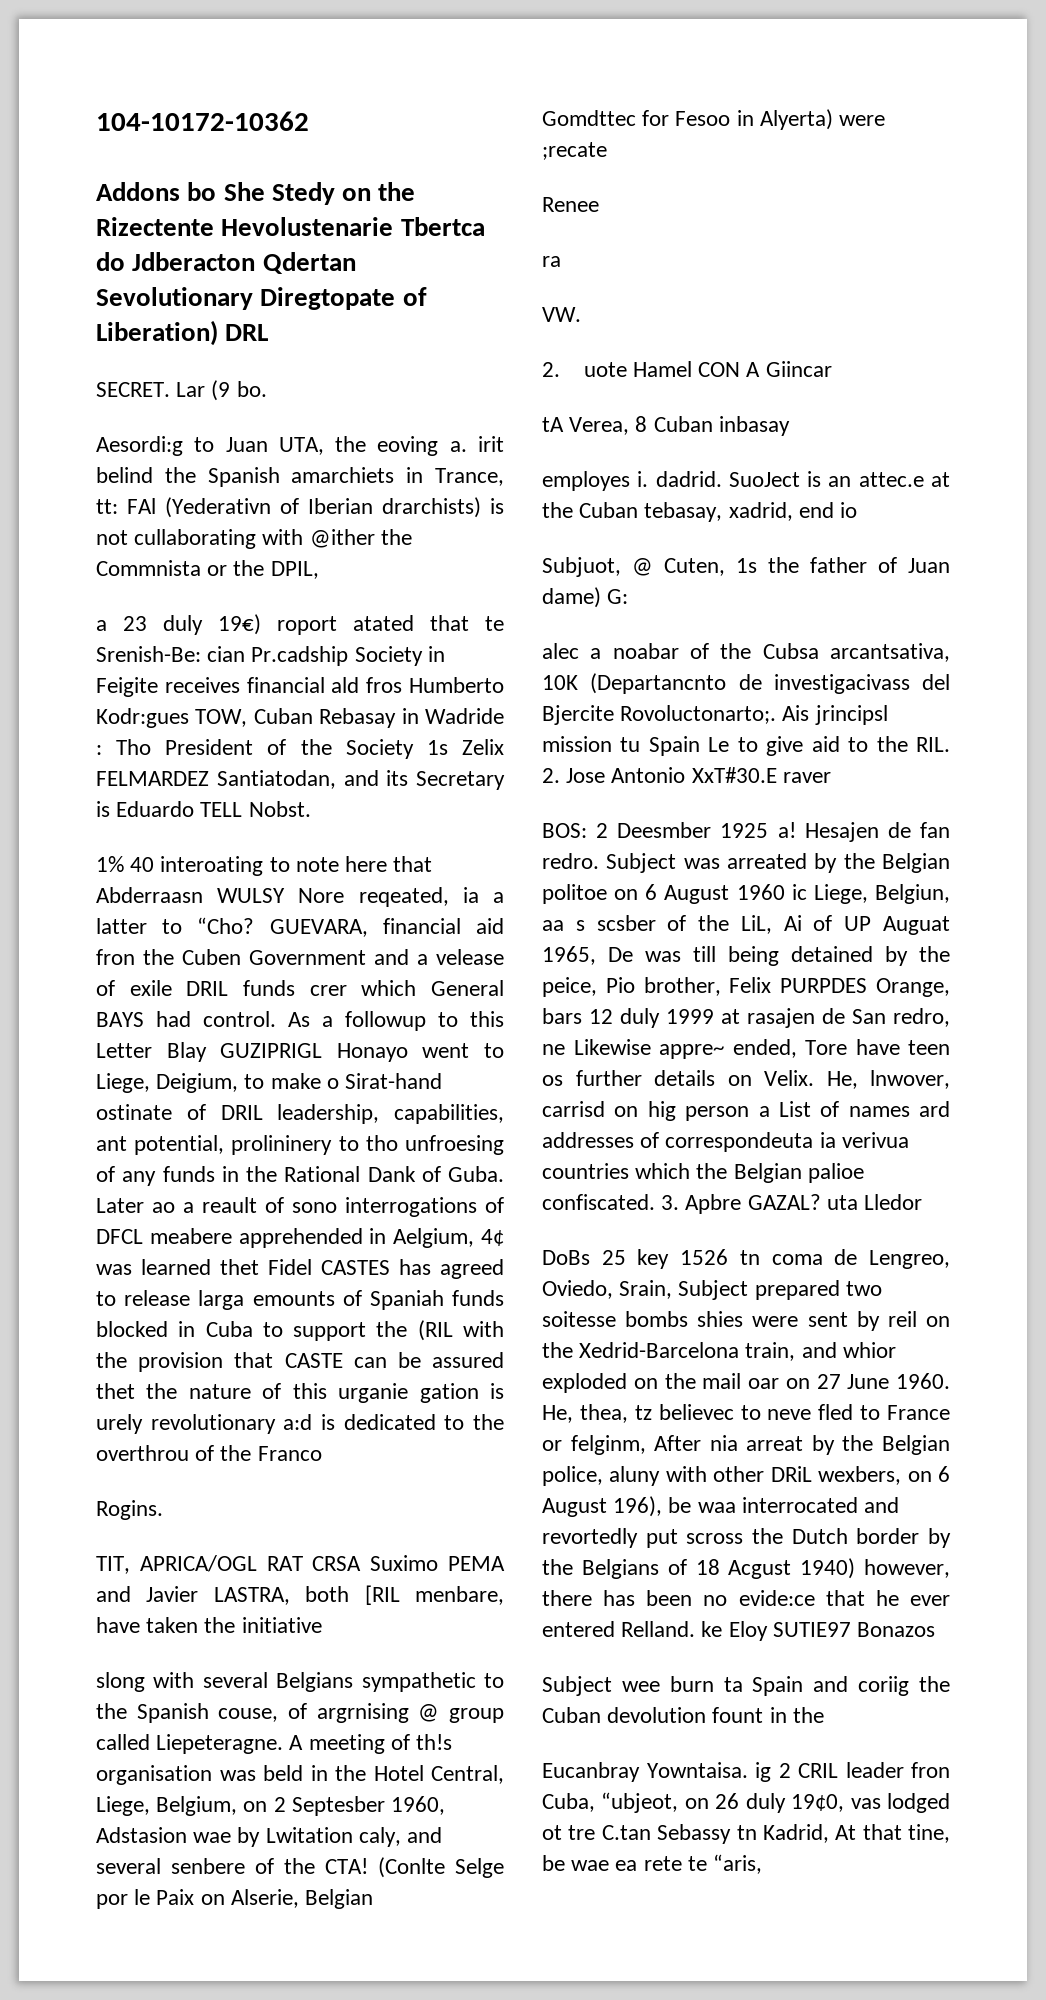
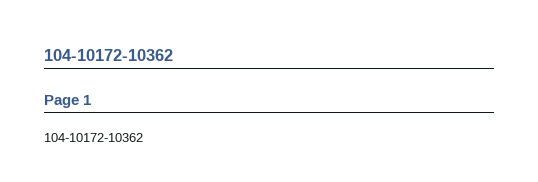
- Addons bo She Stedy on the Rizectente Hevolustenarie Tbertca do Jdberacton Qdertan Sevolutionary Diregtopate of Liberation) DRL
- SECRET. Lar (9 bo.
- Aesordi:g to Juan UTA, the eoving a. irit belind the Spanish amarchiets in Trance, tt: FAl (Yederativn of Iberian drarchists) is not cullaborating with @ither the Commnista or the DPIL,
- a 23 duly 19€) roport atated that te Srenish-Be: cian Pr.cadship Society in Feigite receives financial ald fros Humberto Kodr:gues TOW, Cuban Rebasay in Wadride : Tho President of the Society 1s Zelix FELMARDEZ Santiatodan, and its Secretary is Eduardo TELL Nobst.
- 1% 40 interoating to note here that Abderraasn WULSY Nore reqeated, ia a latter to “Cho? GUEVARA, financial aid fron the Cuben Government and a velease of exile DRIL funds crer which General BAYS had control. As a followup to this Letter Blay GUZIPRIGL Honayo went to Liege, Deigium, to make o Sirat-hand ostinate of DRIL leadership, capabilities, ant potential, prolininery to tho unfroesing of any funds in the Rational Dank of Guba. Later ao a reault of sono interrogations of DFCL meabere apprehended in Aelgium, 4¢ was learned thet Fidel CASTES has agreed to release larga emounts of Spaniah funds blocked in Cuba to support the (RIL with the provision that CASTE can be assured thet the nature of this urganie gation is urely revolutionary a:d is dedicated to the overthrou of the Franco
- Rogins.
- TIT, APRICA/OGL RAT CRSA Suximo PEMA and Javier LASTRA, both [RIL menbare, have taken the initiative
- slong with several Belgians sympathetic to the Spanish couse, of argrnising @ group called Liepeteragne. A meeting of th!s organisation was beld in the Hotel Central, Liege, Belgium, on 2 Septesber 1960, Adstasion wae by Lwitation caly, and several senbere of the CTA! (Conlte Selge por le Paix on Alserie, Belgian
- Gomdttec for Fesoo in Alyerta) were ;recate
- Renee
- ra
- VW.
- 2. uote Hamel CON A Giincar
- tA Verea, 8 Cuban inbasay
- employes i. dadrid. SuoJect is an attec.e at the Cuban tebasay, xadrid, end io
- Subjuot, @ Cuten, 1s the father of Juan dame) G:
- alec a noabar of the Cubsa arcantsativa, 10K (Departancnto de investigacivass del Bjercite Rovoluctonarto;. Ais jrincipsl mission tu Spain Le to give aid to the RIL. 2. Jose Antonio XxT#30.E raver
- BOS: 2 Deesmber 1925 a! Hesajen de fan redro. Subject was arreated by the Belgian politoe on 6 August 1960 ic Liege, Belgiun, aa s scsber of the LiL, Ai of UP Auguat 1965, De was till being detained by the peice, Pio brother, Felix PURPDES Orange, bars 12 duly 1999 at rasajen de San redro, ne Likewise appre~ ended, Tore have teen os further details on Velix. He, lnwover, carrisd on hig person a List of names ard addresses of correspondeuta ia verivua countries which the Belgian palioe confiscated. 3. Apbre GAZAL? uta Lledor
- DoBs 25 key 1526 tn coma de Lengreo, Oviedo, Srain, Subject prepared two soitesse bombs shies were sent by reil on the Xedrid-Barcelona train, and whior exploded on the mail oar on 27 June 1960. He, thea, tz believec to neve fled to France or felginm, After nia arreat by the Belgian police, aluny with other DRiL wexbers, on 6 August 196), be waa interrocated and revortedly put scross the Dutch border by the Belgians of 18 Acgust 1940) however, there has been no evide:ce that he ever entered Relland. ke Eloy SUTIE97 Bonazos
- Subject wee burn ta Spain and coriig the Cuban devolution fount in the
- Eucanbray Yowntaisa. ig 2 CRIL leader fron Cuba, “ubjeot, on 26 duly 19¢0, vas lodged ot tre C.tan Sebassy tn Kadrid, At that tine, be wae ea rete te “aris,
+ Page 1
+ 104-10172-10362

